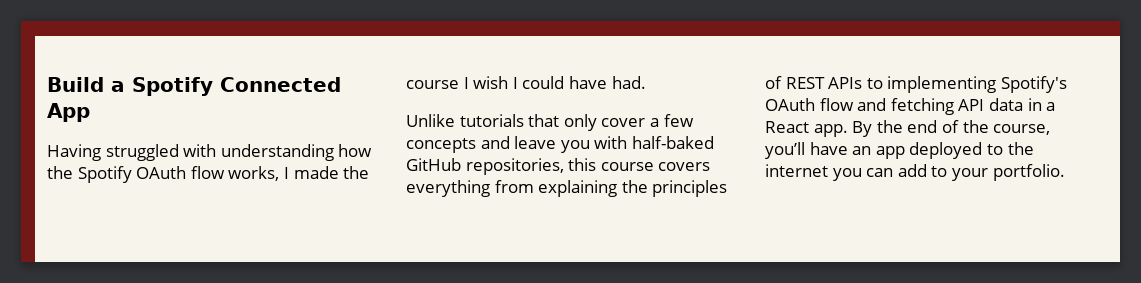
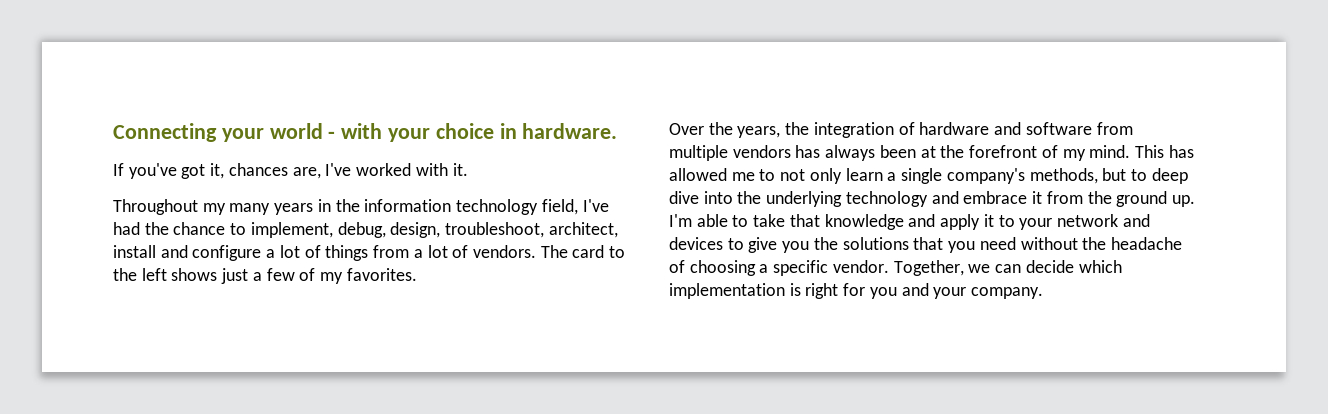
- Build a Spotify Connected App
- Having struggled with understanding how the Spotify OAuth flow works, I made the course I wish I could have had.
- Unlike tutorials that only cover a few concepts and leave you with half-baked GitHub repositories, this course covers everything from explaining the principles of REST APIs to implementing Spotify's OAuth flow and fetching API data in a React app. By the end of the course, you’ll have an app deployed to the internet you can add to your portfolio.
+ Connecting your world - with your choice in hardware.
+ If you've got it, chances are, I've worked with it.
+ Throughout my many years in the information technology field, I've had the chance to implement, debug, design, troubleshoot, architect, install and configure a lot of things from a lot of vendors. The card to the left shows just a few of my favorites.
+ Over the years, the integration of hardware and software from multiple vendors has always been at the forefront of my mind. This has allowed me to not only learn a single company's methods, but to deep dive into the underlying technology and embrace it from the ground up. I'm able to take that knowledge and apply it to your network and devices to give you the solutions that you need without the headache of choosing a specific vendor. Together, we can decide which implementation is right for you and your company.

